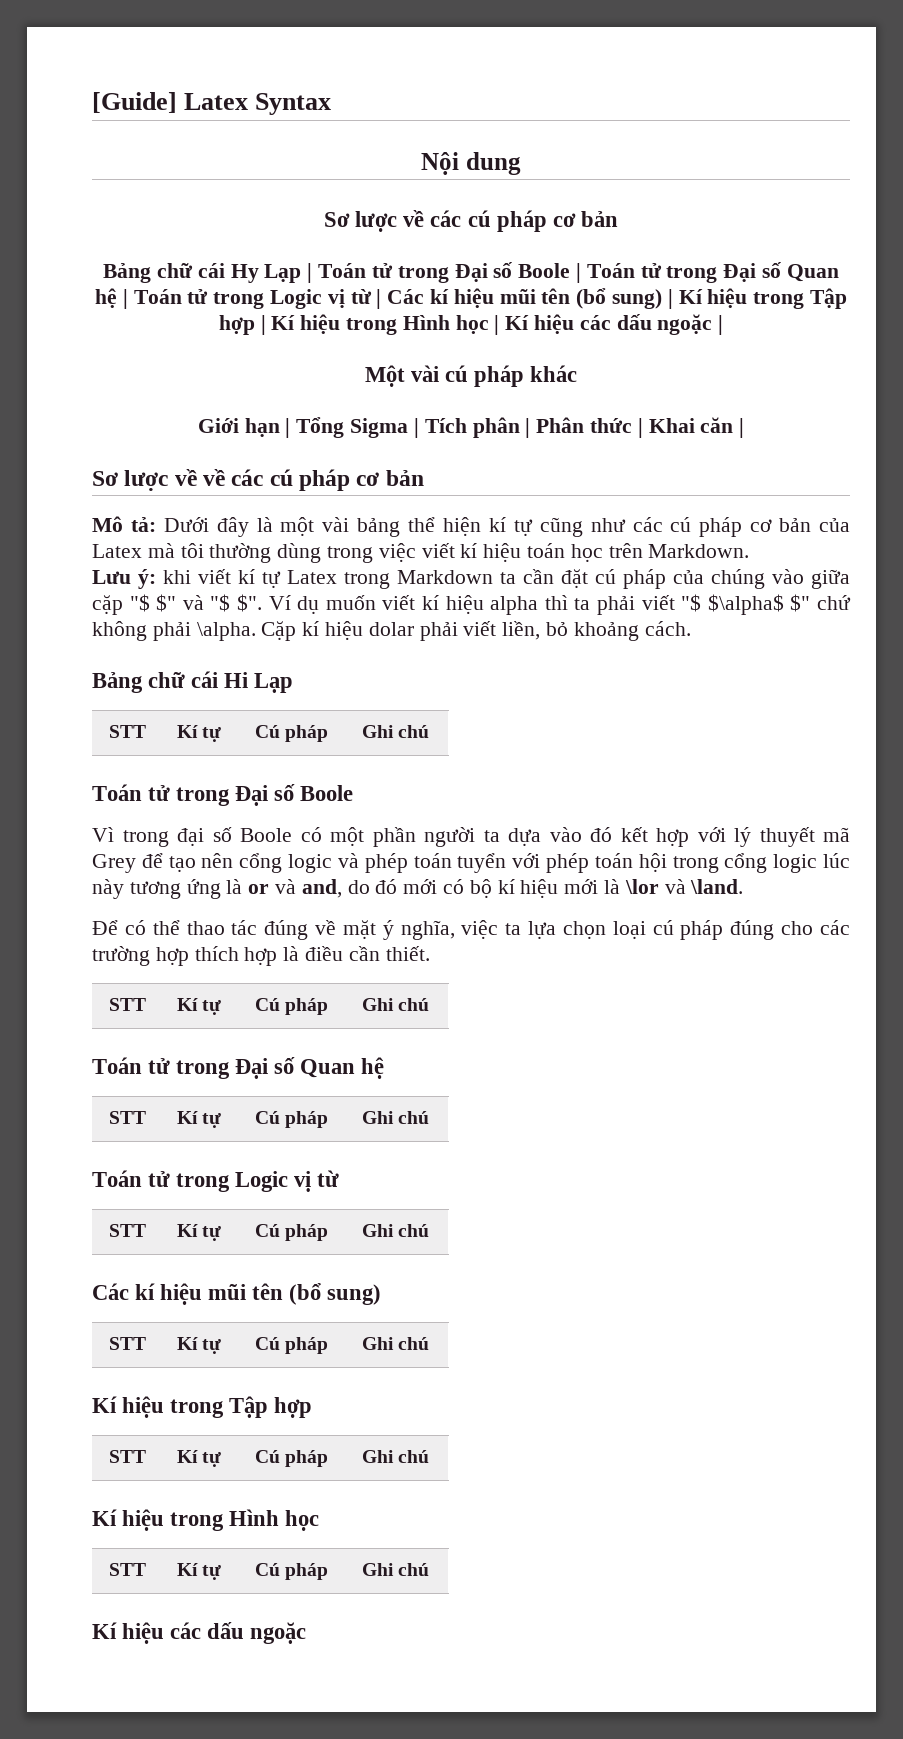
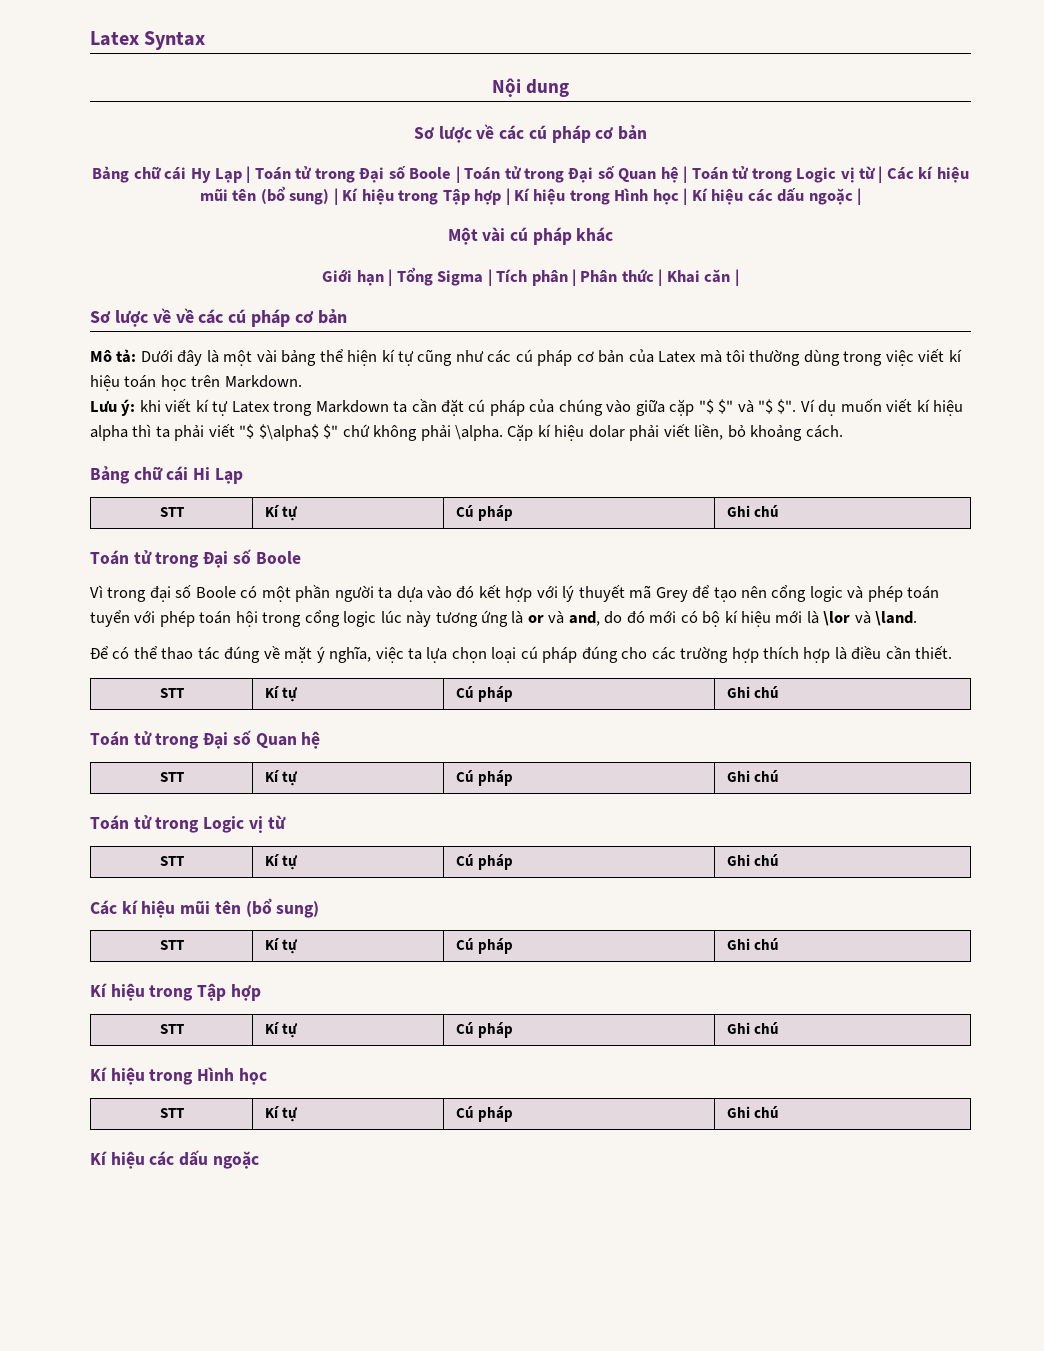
- [Guide] Latex Syntax
+ Latex Syntax

